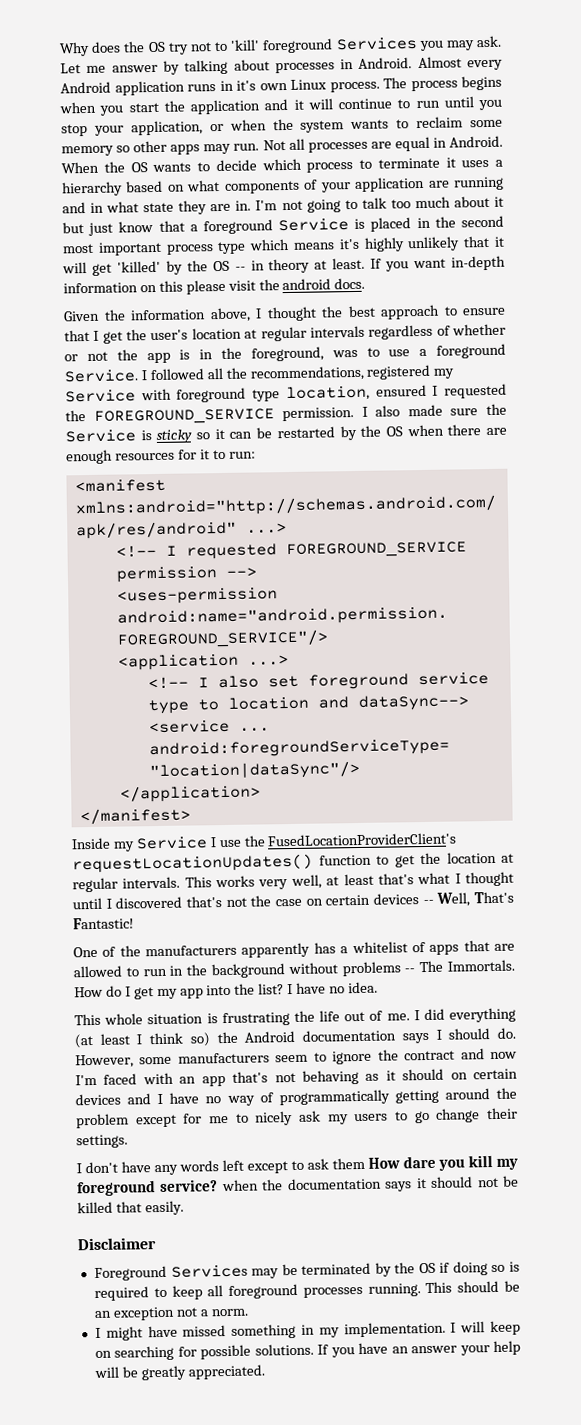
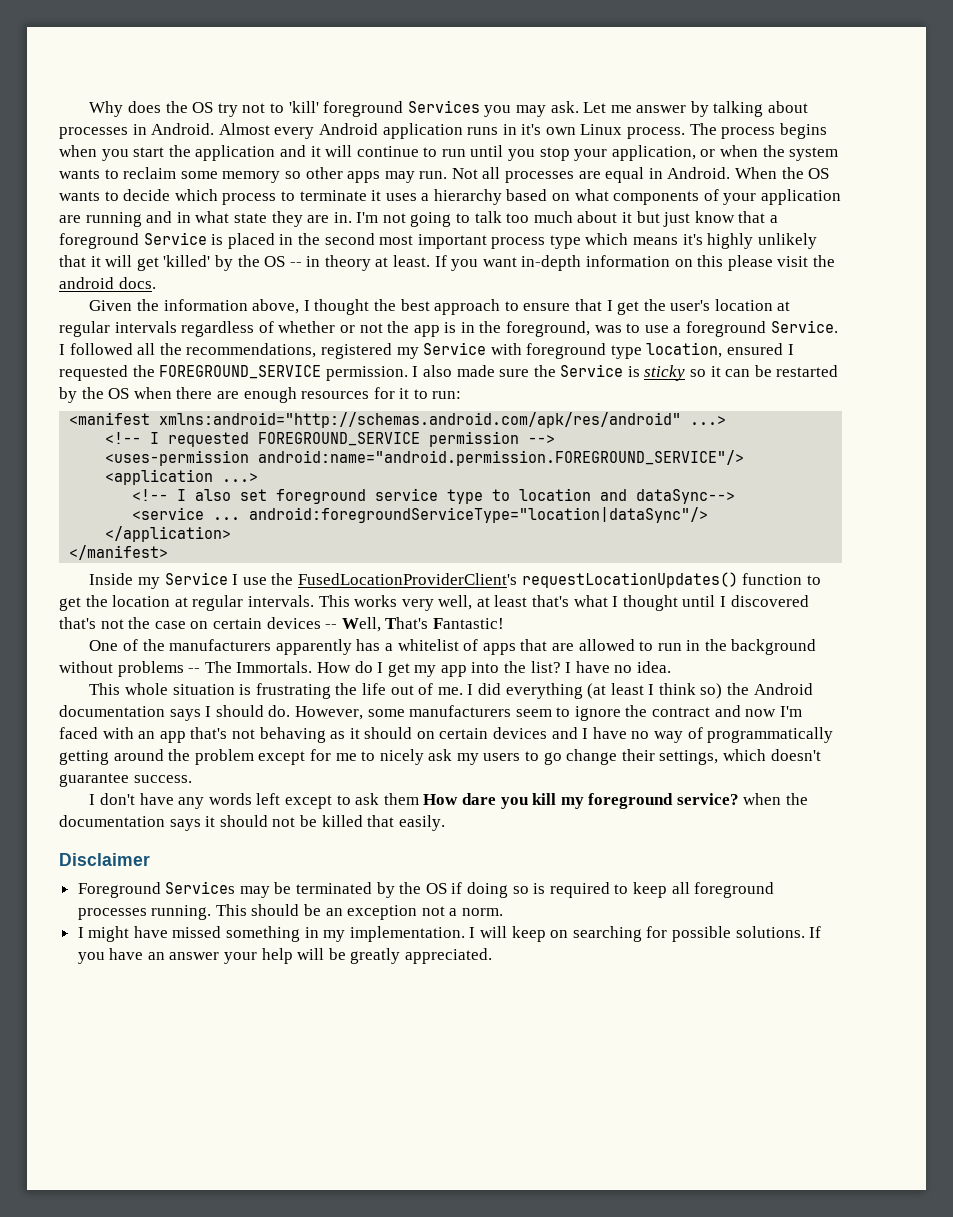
- However, some manufacturers seem to ignore the contract and now I'm faced with an app that's not behaving as it should on certain devices and I have no way of programmatically getting around the problem except for me to nicely ask my users to go change their settings.
+ However, some manufacturers seem to ignore the contract and now I'm faced with an app that's not behaving as it should on certain devices and I have no way of programmatically getting around the problem except for me to nicely ask my users to go change their settings, which doesn't guarantee success.

